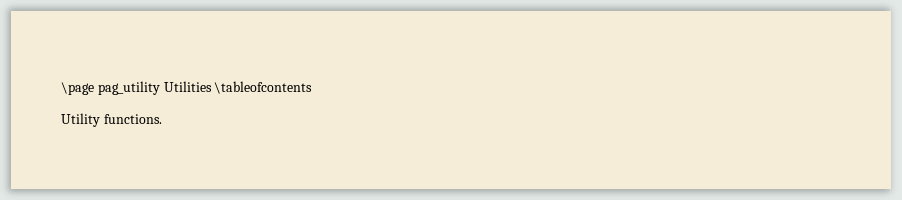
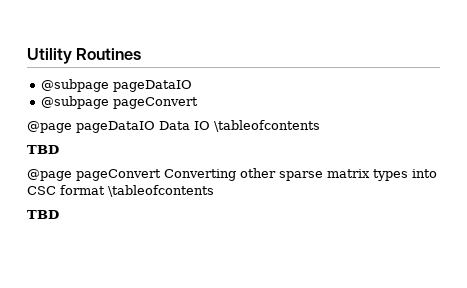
- \page pag_utility Utilities \tableofcontents
- Utility functions.
+ Utility Routines
+ @subpage pageDataIO
+ @subpage pageConvert
+ @page pageDataIO Data IO \tableofcontents
+ TBD
+ @page pageConvert Converting other sparse matrix types into CSC format \tableofcontents
+ TBD

